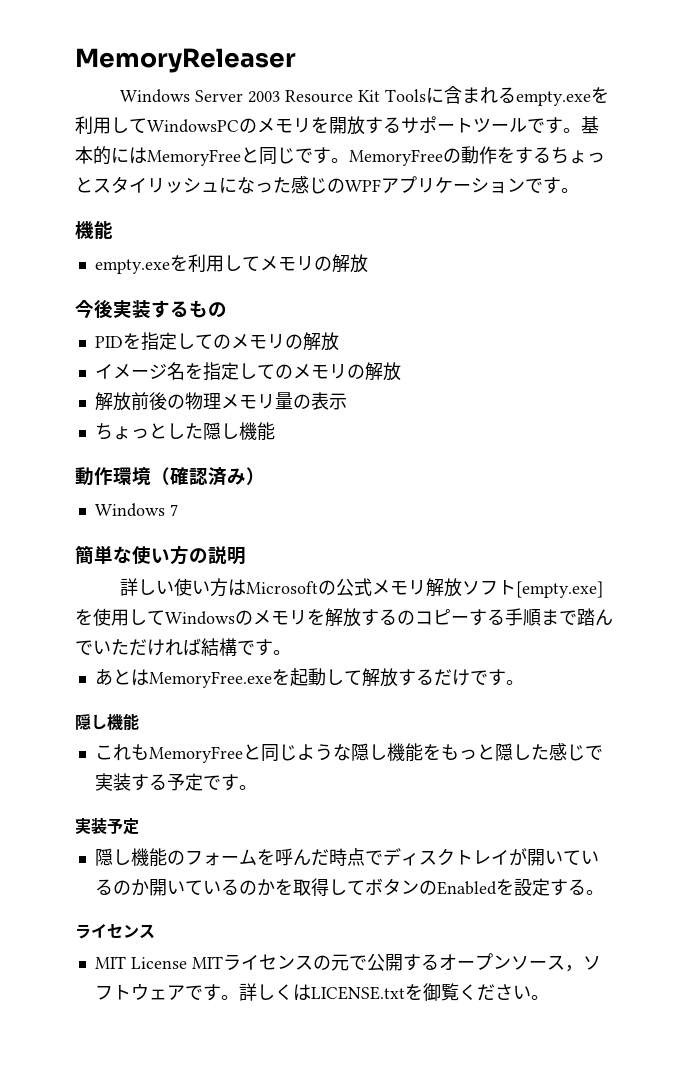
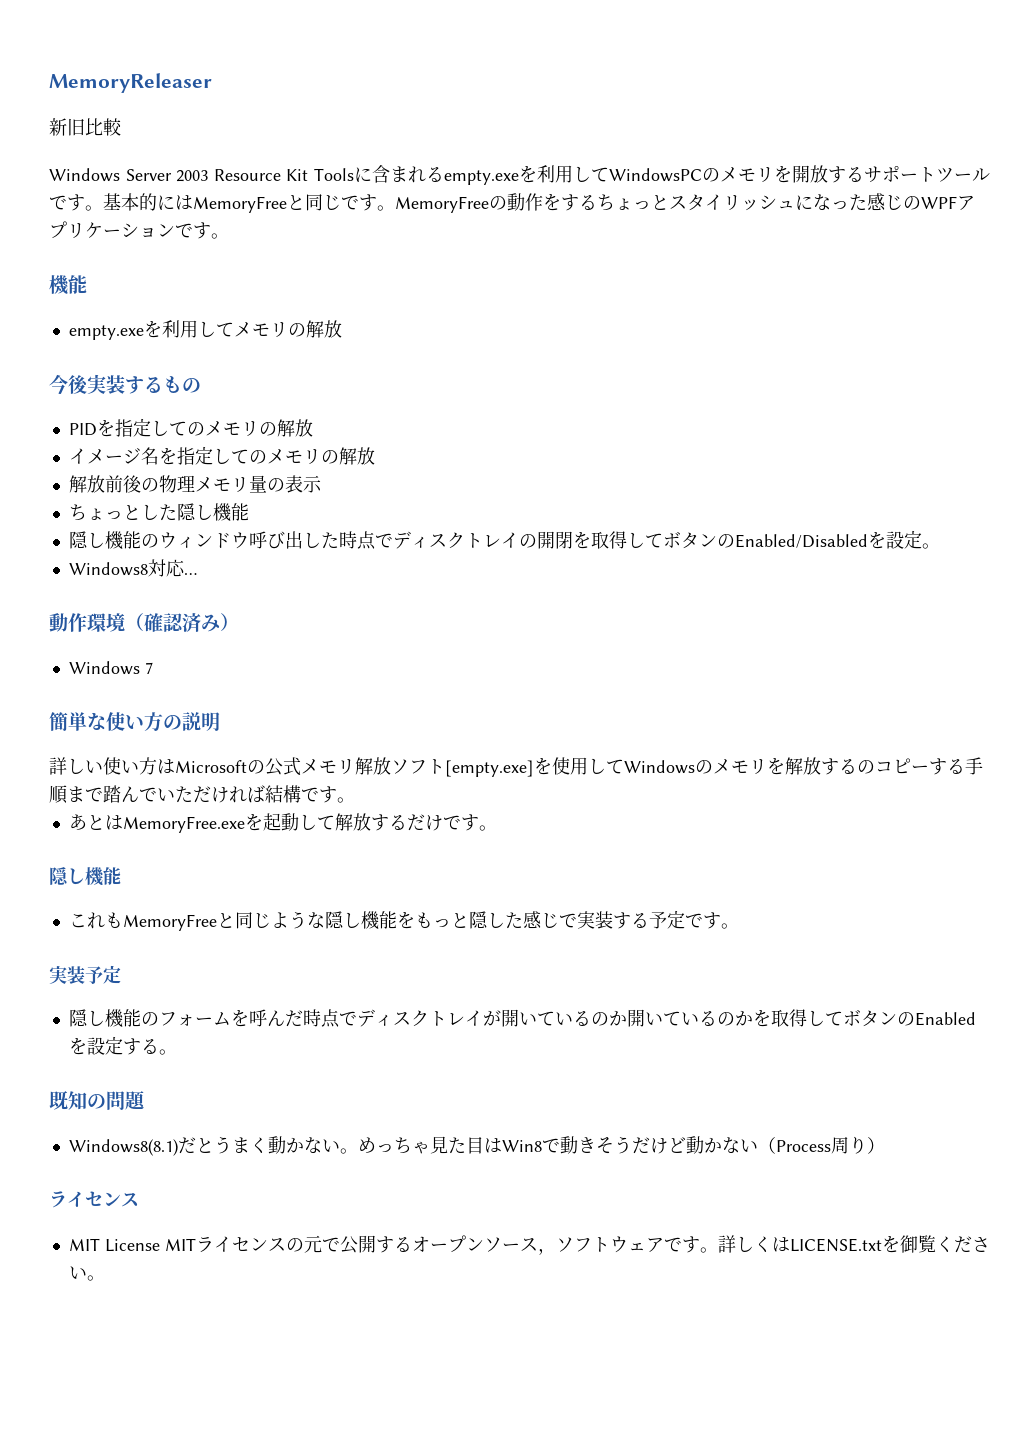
+ 新旧比較
+ 隠し機能のウィンドウ呼び出した時点でディスクトレイの開閉を取得してボタンのEnabled/Disabledを設定。
+ Windows8対応…
+ 既知の問題
+ Windows8(8.1)だとうまく動かない。めっちゃ見た目はWin8で動きそうだけど動かない（Process周り）

